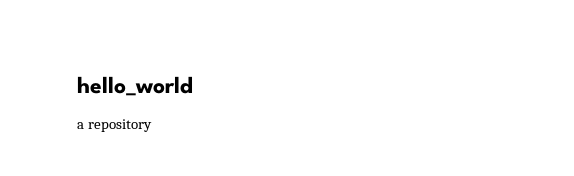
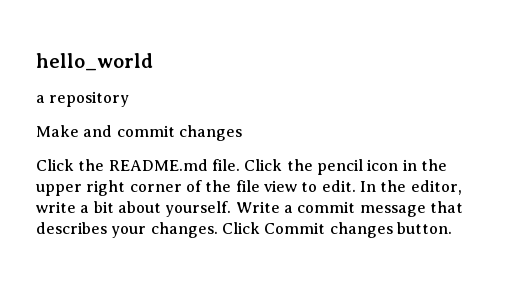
+ Make and commit changes
+ Click the README.md file. Click the pencil icon in the upper right corner of the file view to edit. In the editor, write a bit about yourself. Write a commit message that describes your changes. Click Commit changes button.

